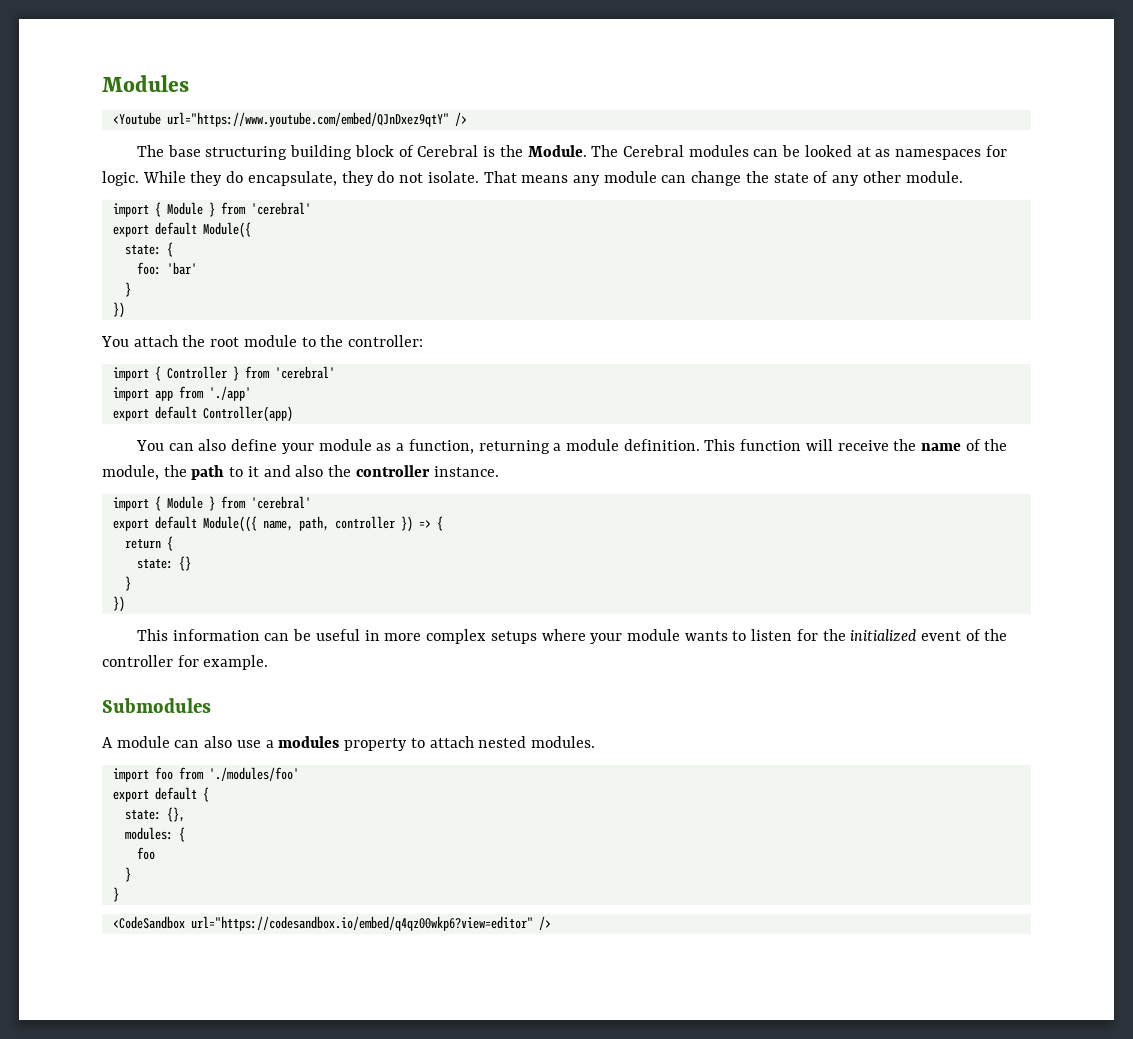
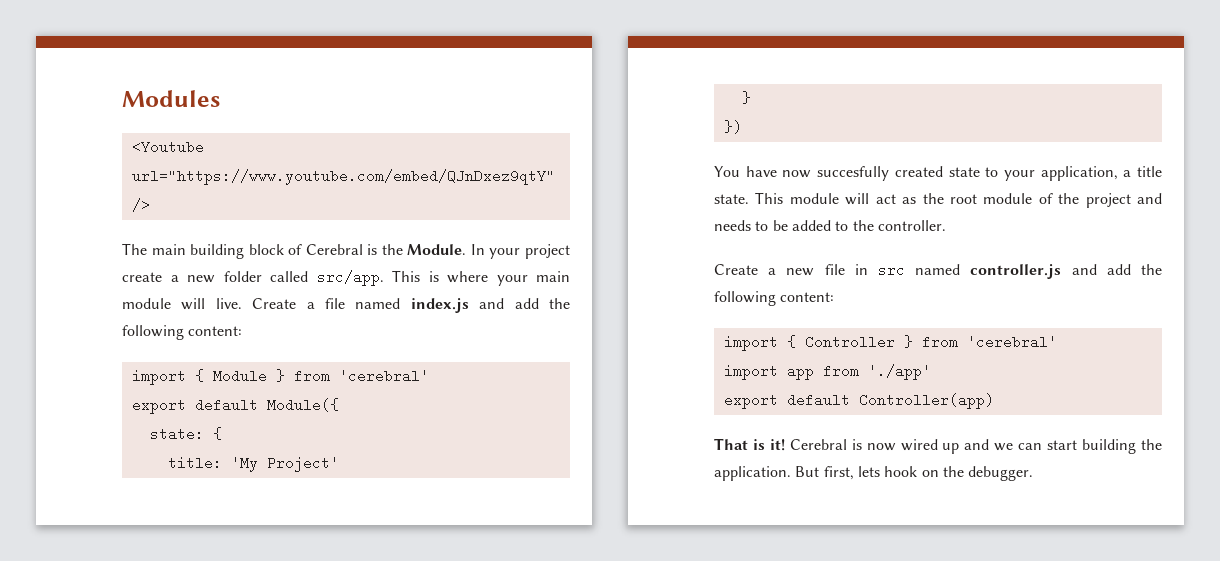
- The base structuring building block of Cerebral is the Module.
+ The main building block of Cerebral is the Module.
- The Cerebral modules can be looked at as namespaces for logic. While they do encapsulate, they do not isolate. That means any module can change the state of any other module.
+ In your project create a new folder called src/app. This is where your main module will live. Create a file named index.js and add the following content:
- foo: 'bar'
+ title: 'My Project'
- You attach the root module to the controller:
+ You have now succesfully created state to your application, a title state. This module will act as the root module of the project and needs to be added to the controller.
+ Create a new file in src named controller.js and add the following content:
- You can also define your module as a function, returning a module definition. This function will receive the name of the module, the path to it and also the controller instance.
- import { Module } from 'cerebral'
- export default Module(({ name, path, controller }) => {
- return {
- state: {}
- }
- })
- This information can be useful in more complex setups where your module wants to listen for the initialized event of the controller for example.
- Submodules
- A module can also use a modules property to attach nested modules.
- import foo from './modules/foo'
- export default {
- state: {},
- modules: {
- foo
- }
- }
- <CodeSandbox url="https://codesandbox.io/embed/q4qz00wkp6?view=editor" />
+ That is it! Cerebral is now wired up and we can start building the application. But first, lets hook on the debugger.

